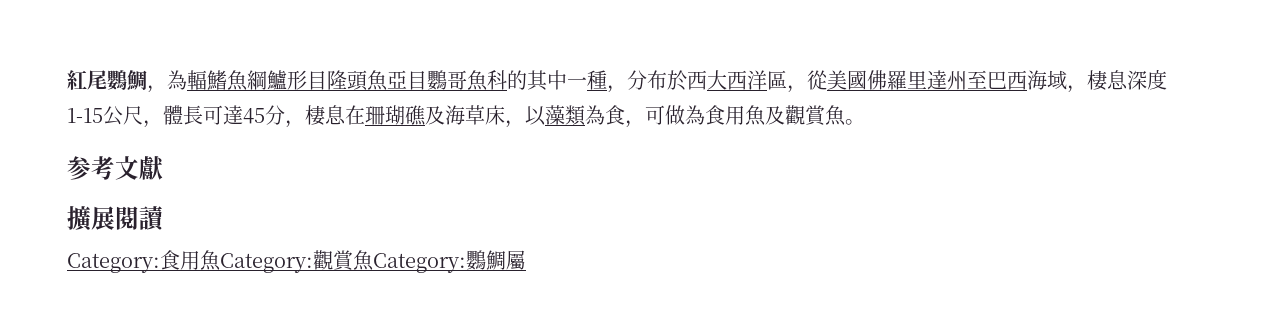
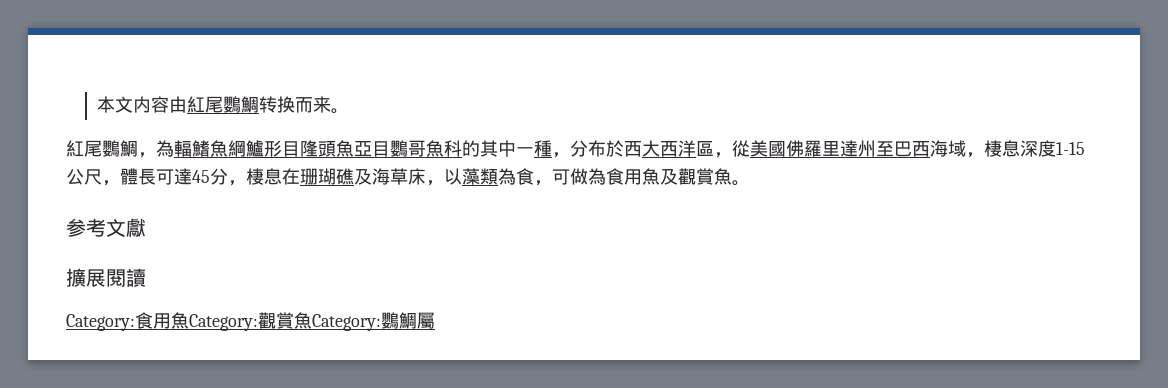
+ 本文内容由紅尾鸚鯛转换而来。

